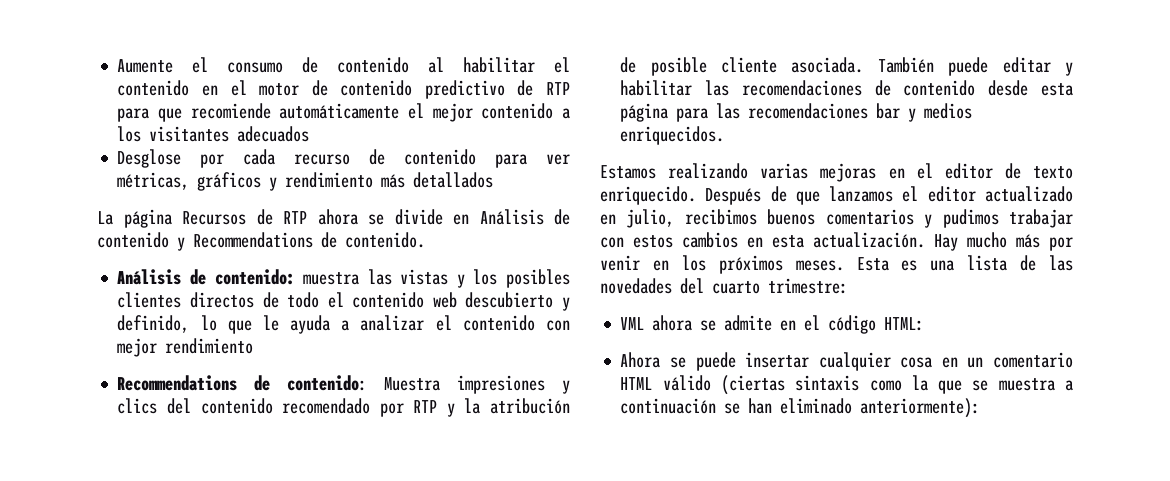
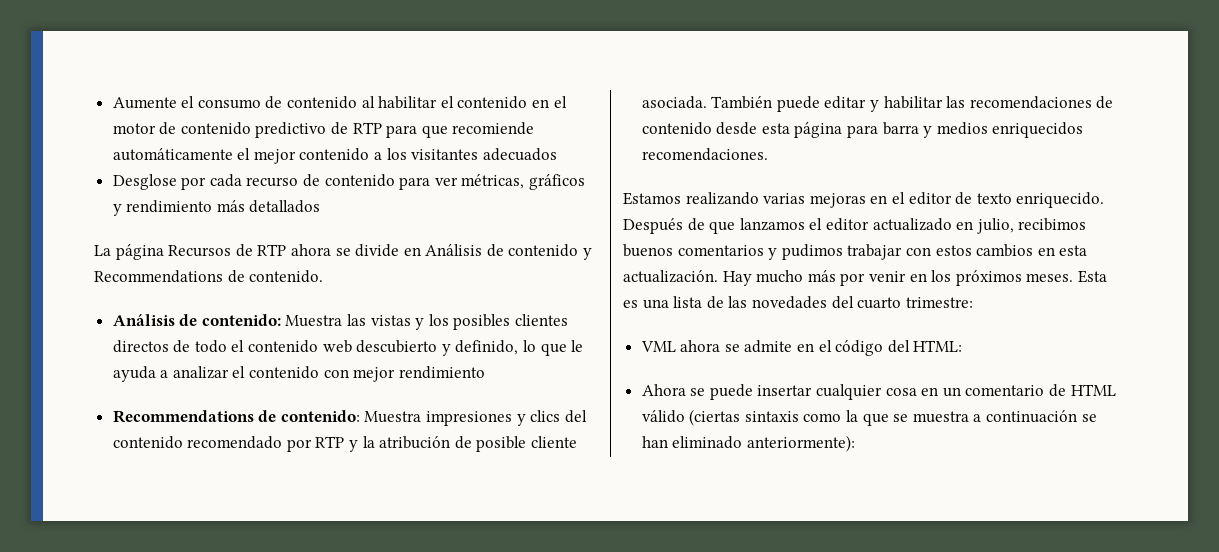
- Análisis de contenido: muestra las vistas y los posibles clientes directos de todo el contenido web descubierto y definido, lo que le ayuda a analizar el contenido con mejor rendimiento
+ Análisis de contenido: Muestra las vistas y los posibles clientes directos de todo el contenido web descubierto y definido, lo que le ayuda a analizar el contenido con mejor rendimiento
- También puede editar y habilitar las recomendaciones de contenido desde esta página para las recomendaciones bar y medios enriquecidos.
+ También puede editar y habilitar las recomendaciones de contenido desde esta página para barra y medios enriquecidos recomendaciones.
- VML ahora se admite en el código HTML:
+ VML ahora se admite en el código del HTML:
- Ahora se puede insertar cualquier cosa en un comentario HTML válido (ciertas sintaxis como la que se muestra a continuación se han eliminado anteriormente):
+ Ahora se puede insertar cualquier cosa en un comentario de HTML válido (ciertas sintaxis como la que se muestra a continuación se han eliminado anteriormente):

